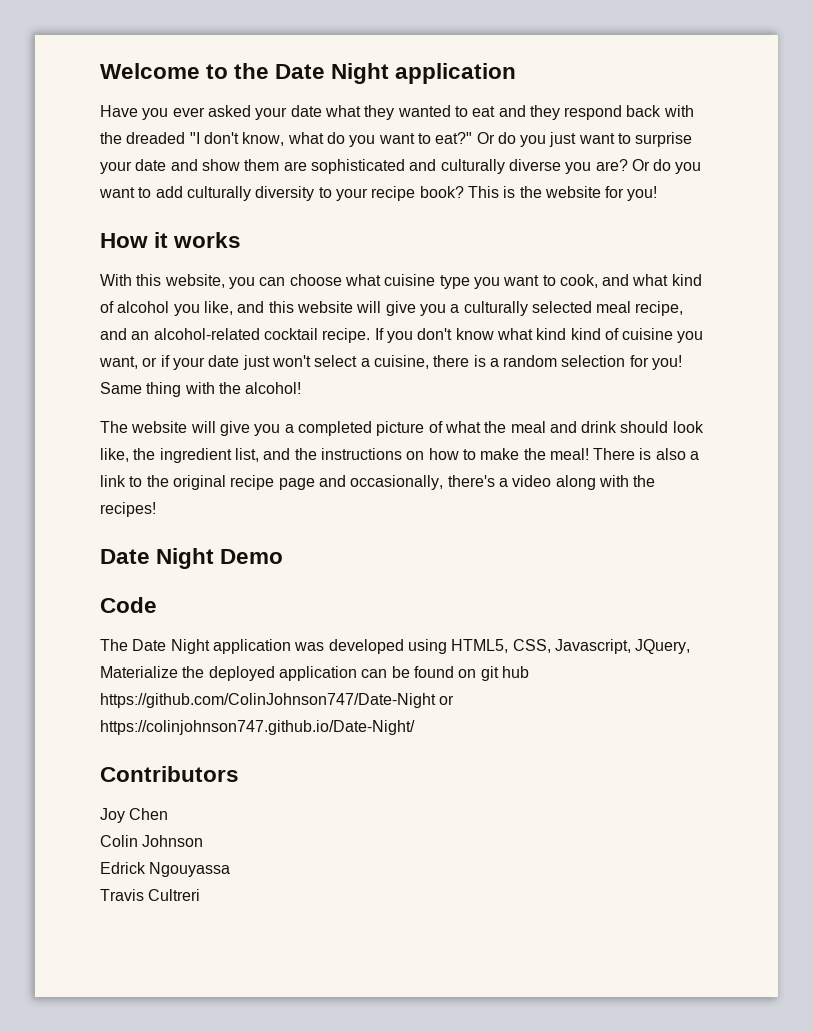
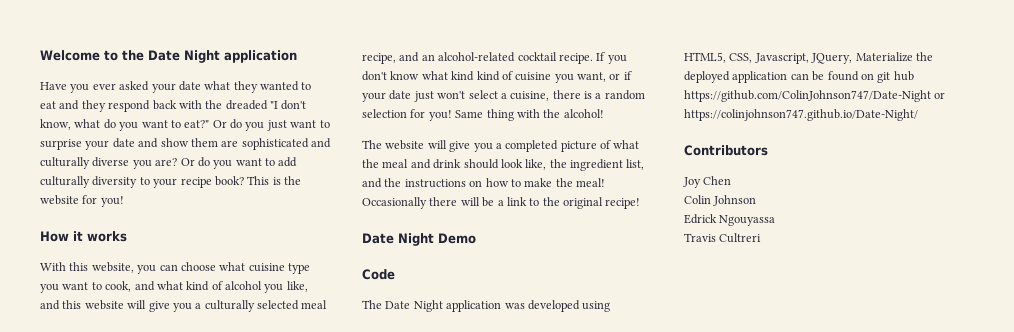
- There is also a link to the original recipe page and occasionally, there's a video along with the recipes!
+ Occasionally there will be a link to the original recipe!

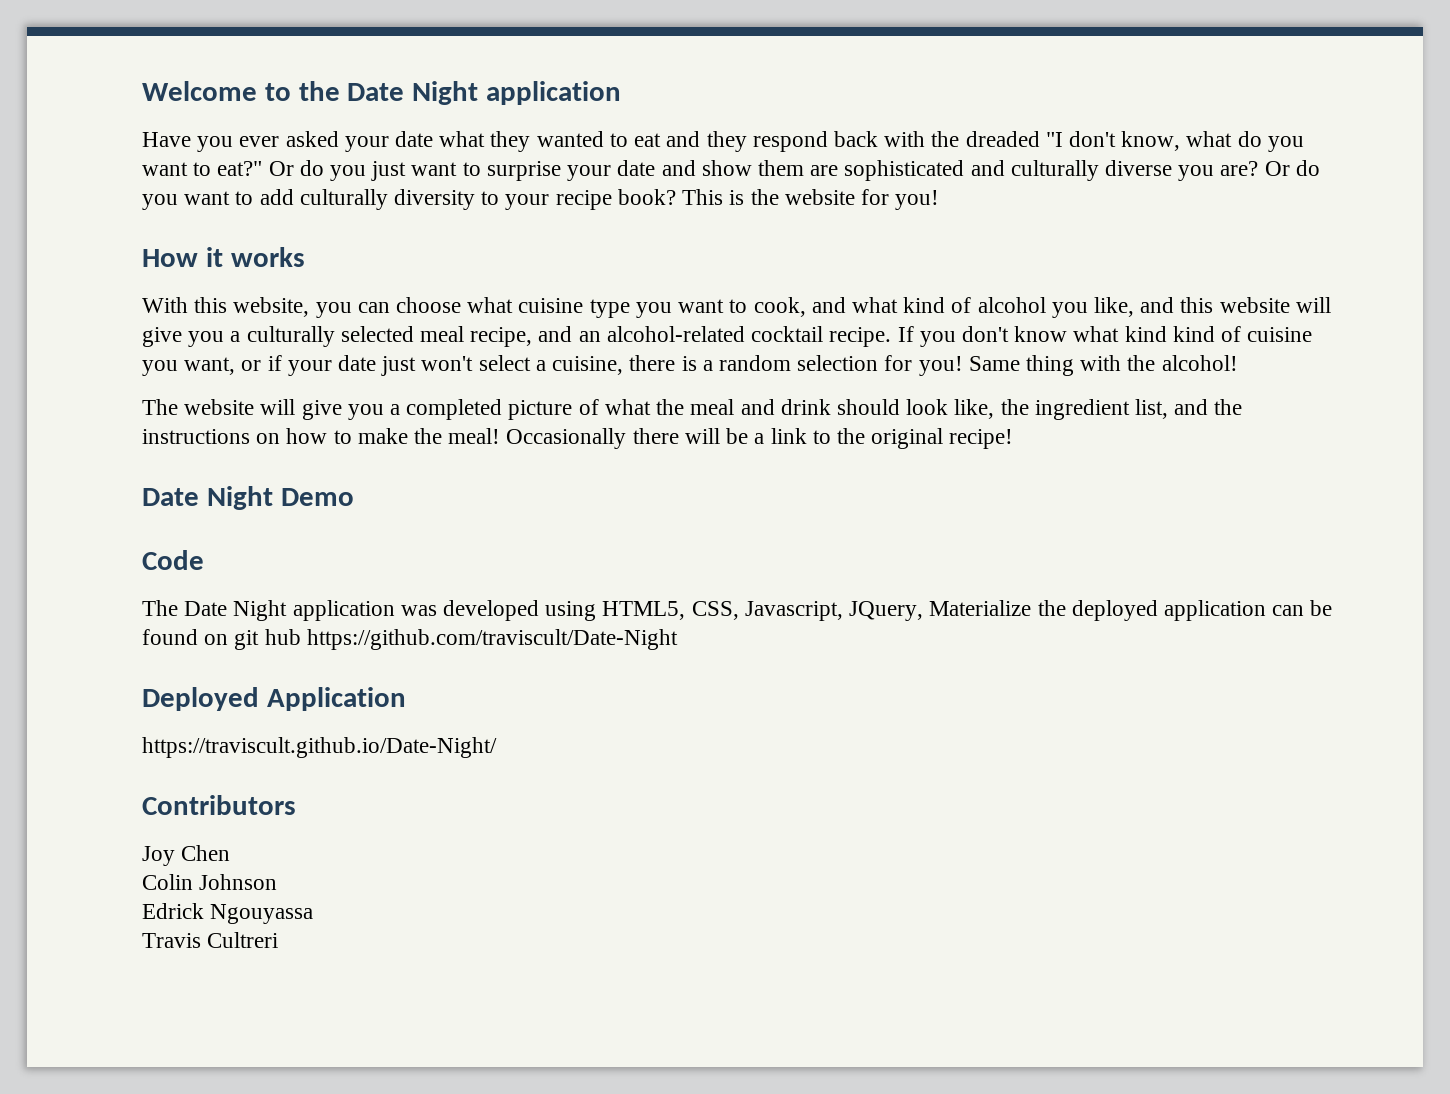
- The Date Night application was developed using HTML5, CSS, Javascript, JQuery, Materialize the deployed application can be found on git hub https://github.com/ColinJohnson747/Date-Night or https://colinjohnson747.github.io/Date-Night/
+ The Date Night application was developed using HTML5, CSS, Javascript, JQuery, Materialize the deployed application can be found on git hub https://github.com/traviscult/Date-Night
+ Deployed Application
+ https://traviscult.github.io/Date-Night/

